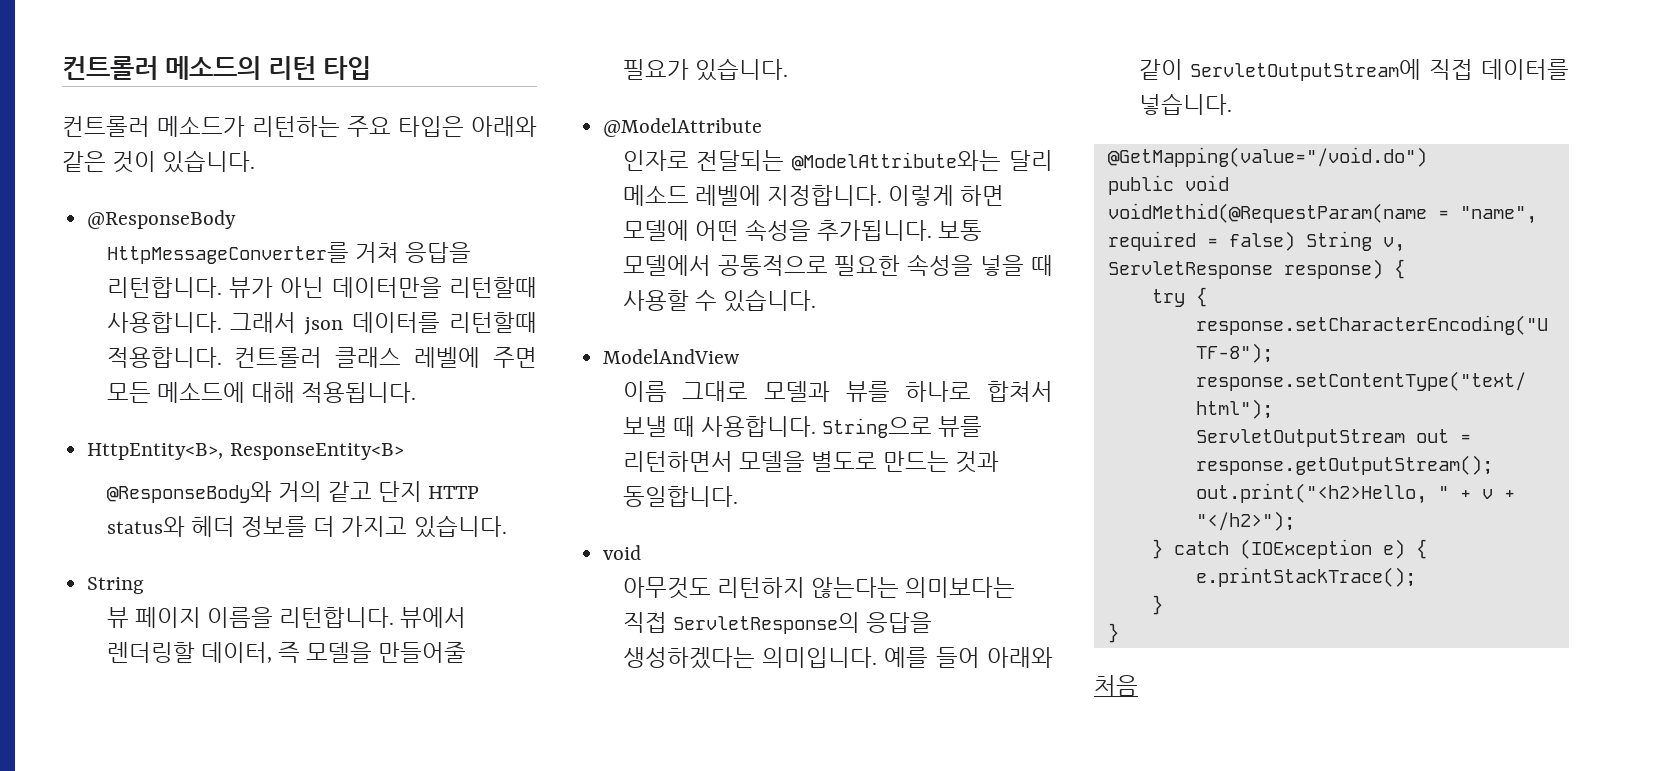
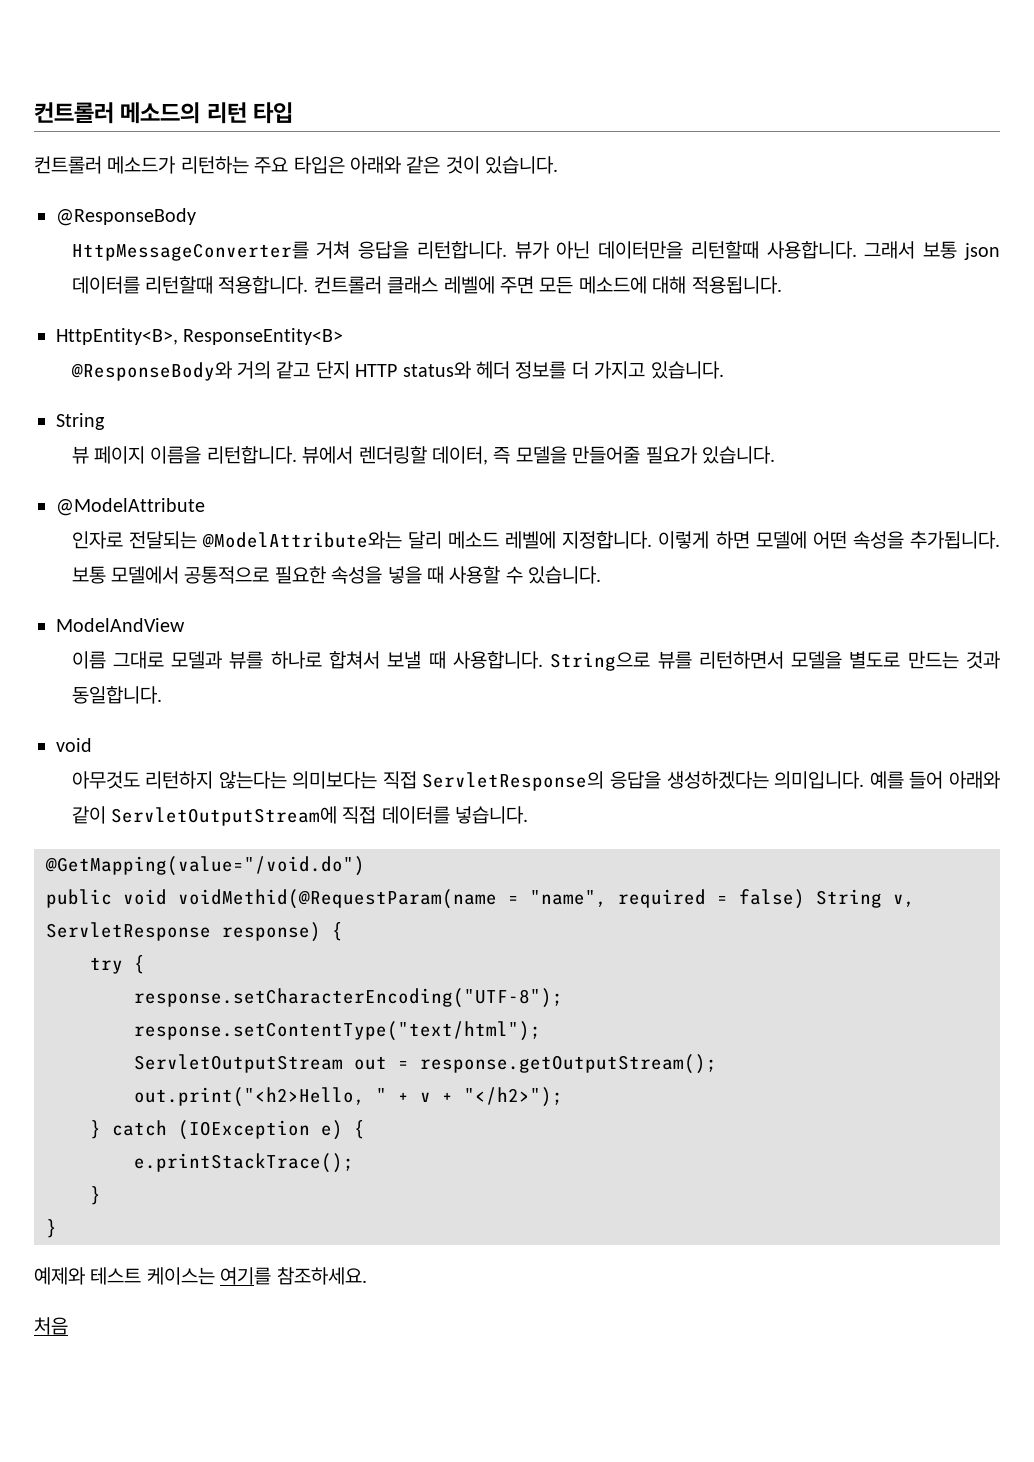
- 그래서 json 데이터를 리턴할때 적용합니다.
+ 그래서 보통 json 데이터를 리턴할때 적용합니다.
+ 예제와 테스트 케이스는 여기를 참조하세요.

